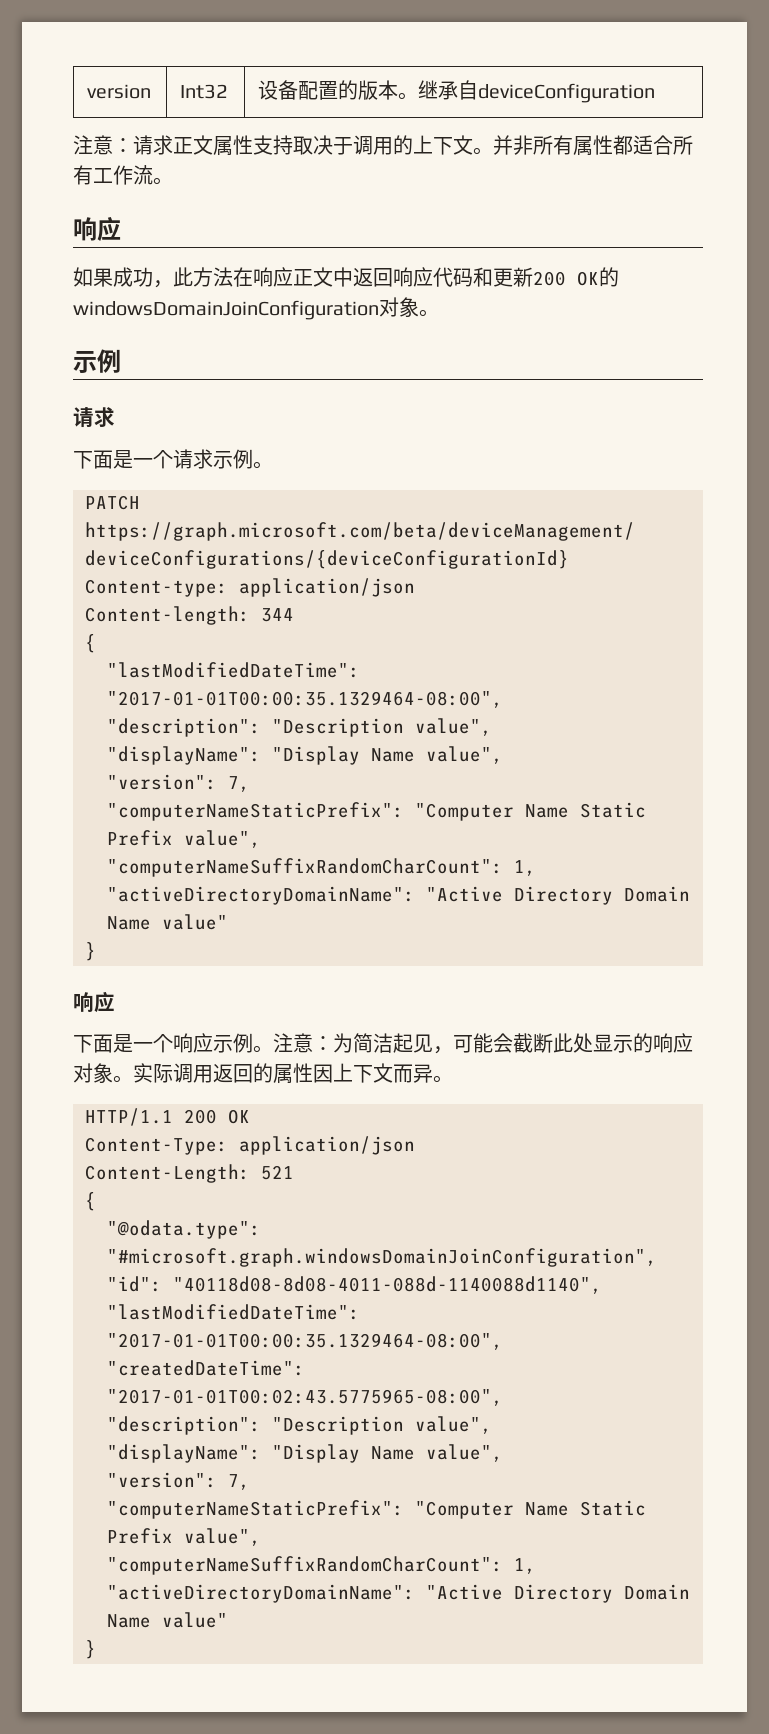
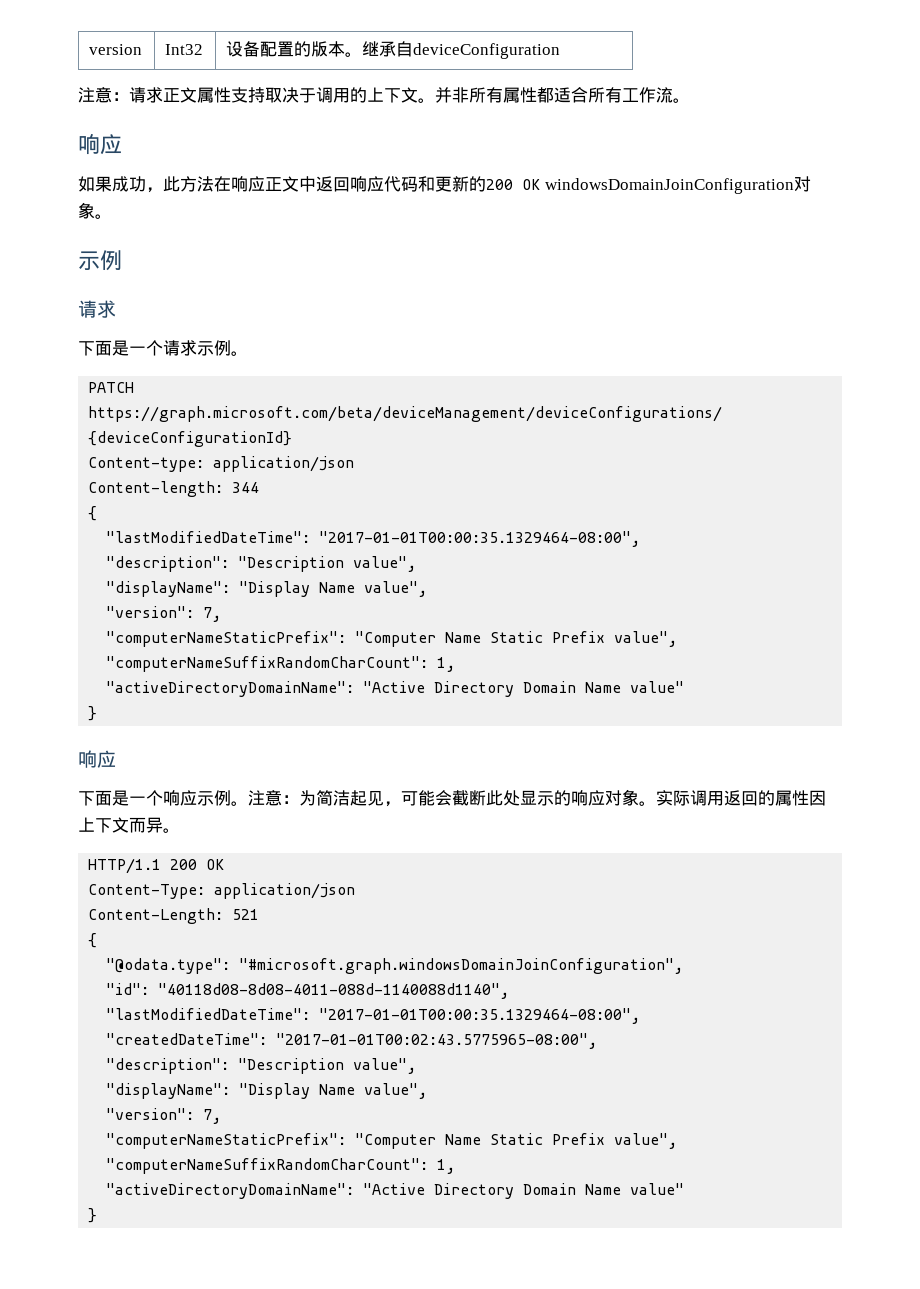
- 如果成功，此方法在响应正文中返回响应代码和更新200 OK的windowsDomainJoinConfiguration对象。
+ 如果成功，此方法在响应正文中返回响应代码和更新的200 OK windowsDomainJoinConfiguration对象。

